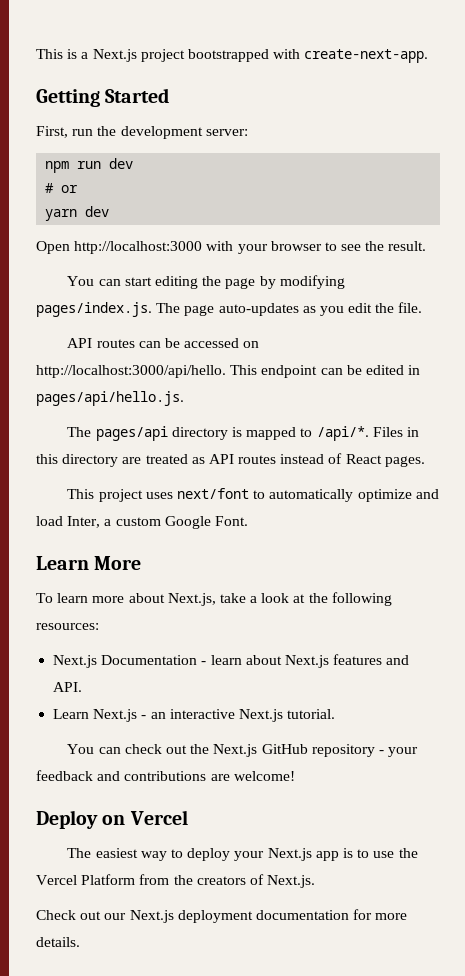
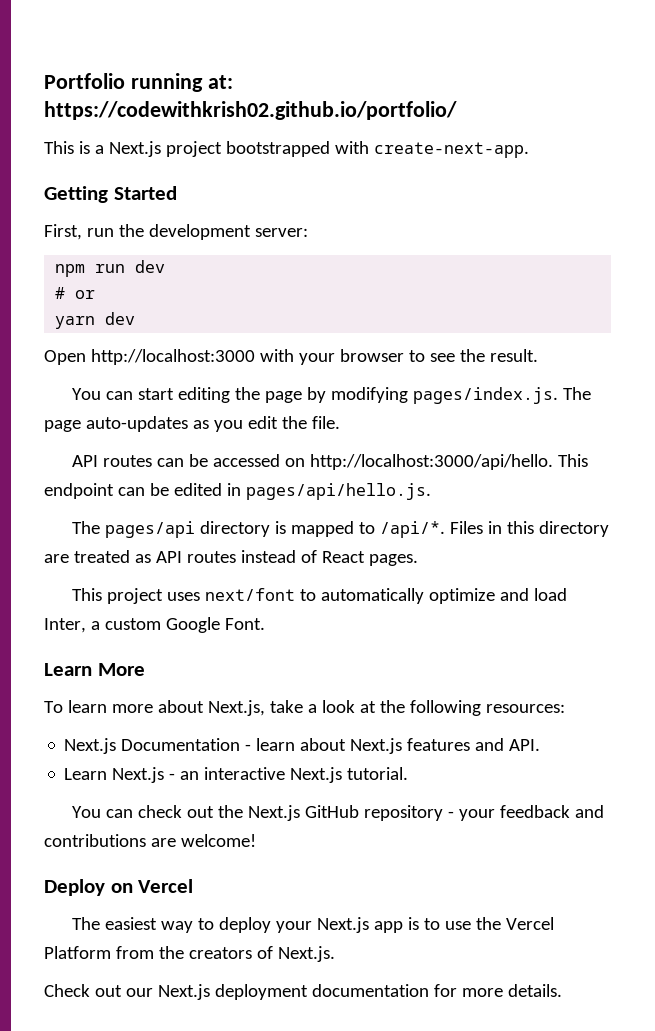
+ Portfolio running at: https://codewithkrish02.github.io/portfolio/

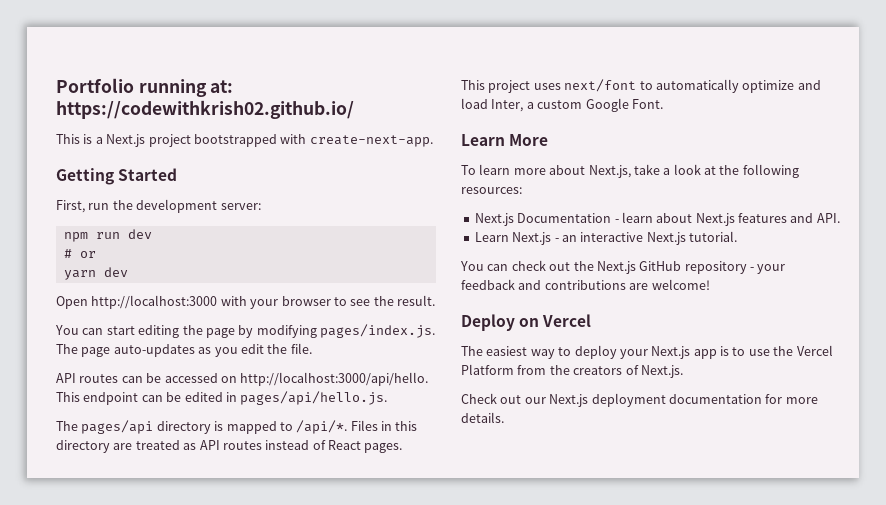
- Portfolio running at: https://codewithkrish02.github.io/portfolio/
+ Portfolio running at: https://codewithkrish02.github.io/

